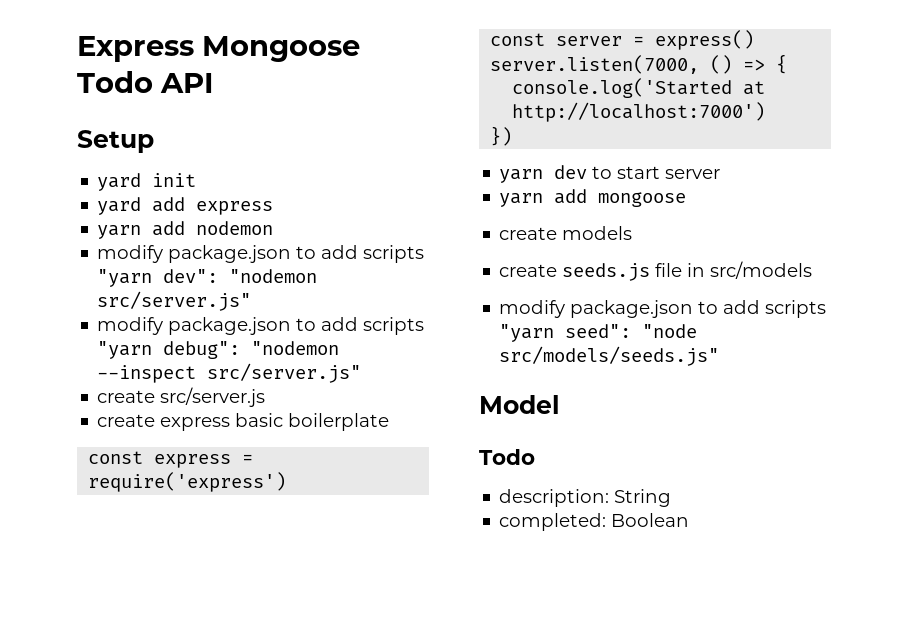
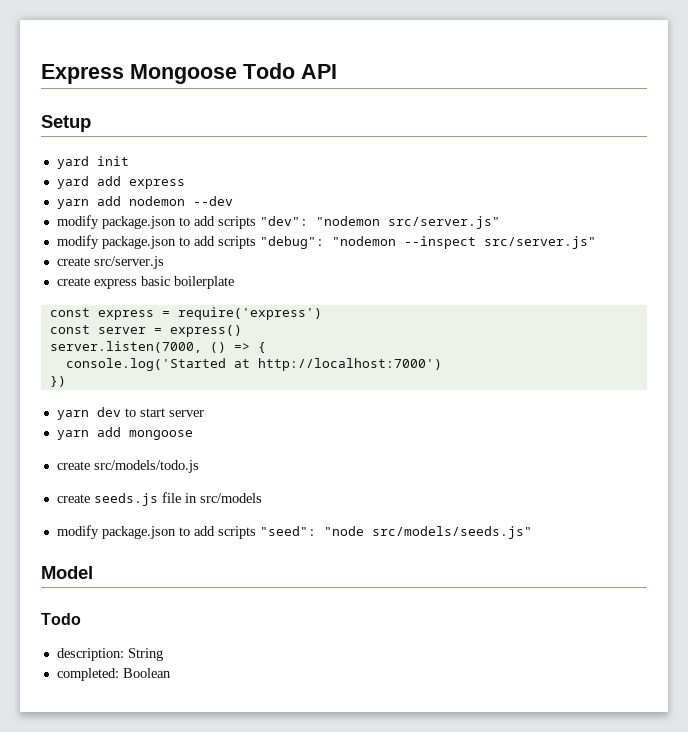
- yarn add nodemon
- modify package.json to add scripts "yarn dev": "nodemon src/server.js"
+ yarn add nodemon --dev
+ modify package.json to add scripts "dev": "nodemon src/server.js"
- modify package.json to add scripts "yarn debug": "nodemon --inspect src/server.js"
+ modify package.json to add scripts "debug": "nodemon --inspect src/server.js"
- create models
+ create src/models/todo.js
- modify package.json to add scripts "yarn seed": "node src/models/seeds.js"
+ modify package.json to add scripts "seed": "node src/models/seeds.js"

